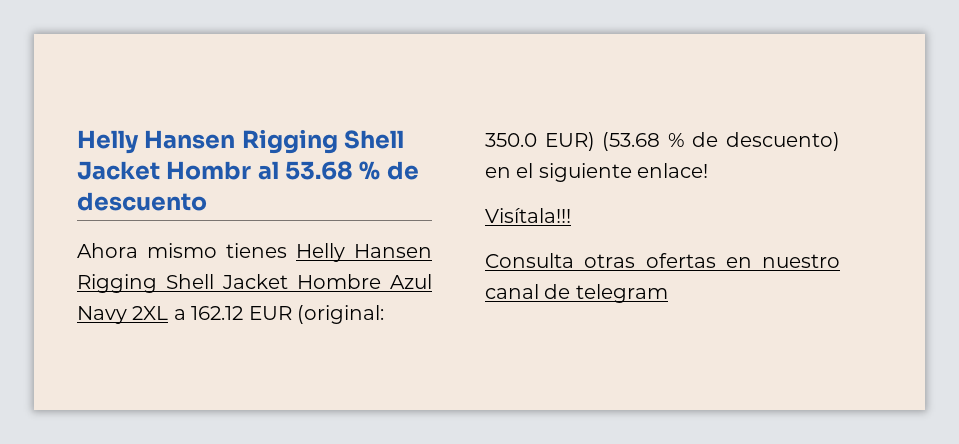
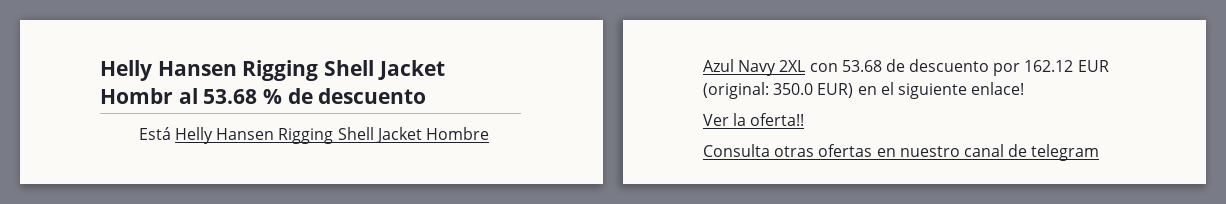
- Ahora mismo tienes Helly Hansen Rigging Shell Jacket Hombre Azul Navy 2XL a 162.12 EUR (original: 350.0 EUR) (53.68 % de descuento) en el siguiente enlace!
+ Está Helly Hansen Rigging Shell Jacket Hombre Azul Navy 2XL con 53.68 de descuento por 162.12 EUR (original: 350.0 EUR) en el siguiente enlace!
- Visítala!!!
+ Ver la oferta!!

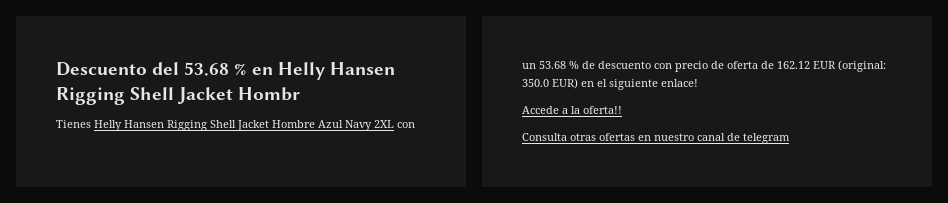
- Helly Hansen Rigging Shell Jacket Hombr al 53.68 % de descuento
- Está Helly Hansen Rigging Shell Jacket Hombre Azul Navy 2XL con 53.68 de descuento por 162.12 EUR (original: 350.0 EUR) en el siguiente enlace!
+ Descuento del 53.68 % en Helly Hansen Rigging Shell Jacket Hombr
+ Tienes Helly Hansen Rigging Shell Jacket Hombre Azul Navy 2XL con un 53.68 % de descuento con precio de oferta de 162.12 EUR (original: 350.0 EUR) en el siguiente enlace!
- Ver la oferta!!
+ Accede a la oferta!!

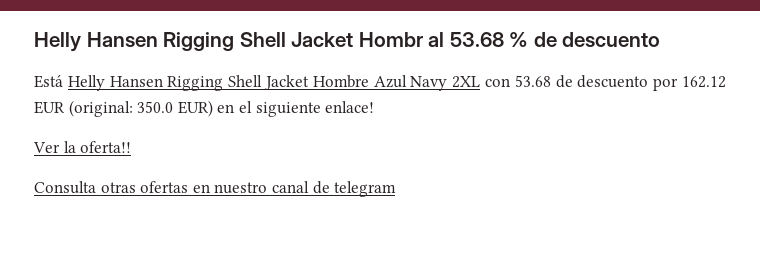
- Descuento del 53.68 % en Helly Hansen Rigging Shell Jacket Hombr
- Tienes Helly Hansen Rigging Shell Jacket Hombre Azul Navy 2XL con un 53.68 % de descuento con precio de oferta de 162.12 EUR (original: 350.0 EUR) en el siguiente enlace!
+ Helly Hansen Rigging Shell Jacket Hombr al 53.68 % de descuento
+ Está Helly Hansen Rigging Shell Jacket Hombre Azul Navy 2XL con 53.68 de descuento por 162.12 EUR (original: 350.0 EUR) en el siguiente enlace!
- Accede a la oferta!!
+ Ver la oferta!!

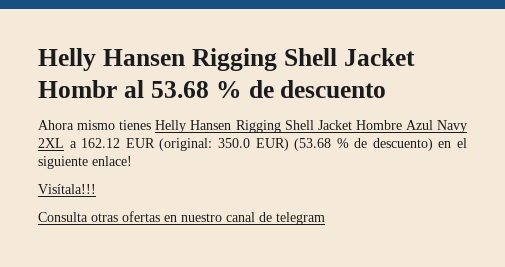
- Está Helly Hansen Rigging Shell Jacket Hombre Azul Navy 2XL con 53.68 de descuento por 162.12 EUR (original: 350.0 EUR) en el siguiente enlace!
+ Ahora mismo tienes Helly Hansen Rigging Shell Jacket Hombre Azul Navy 2XL a 162.12 EUR (original: 350.0 EUR) (53.68 % de descuento) en el siguiente enlace!
- Ver la oferta!!
+ Visítala!!!

